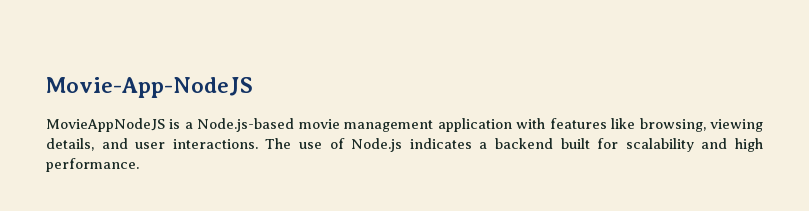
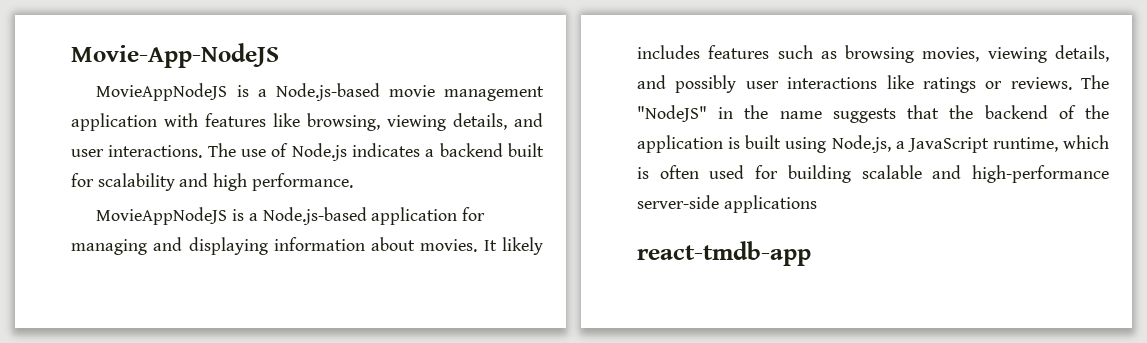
+ MovieAppNodeJS is a Node.js-based application for managing and displaying information about movies. It likely includes features such as browsing movies, viewing details, and possibly user interactions like ratings or reviews. The "NodeJS" in the name suggests that the backend of the application is built using Node.js, a JavaScript runtime, which is often used for building scalable and high-performance server-side applications
+ react-tmdb-app

